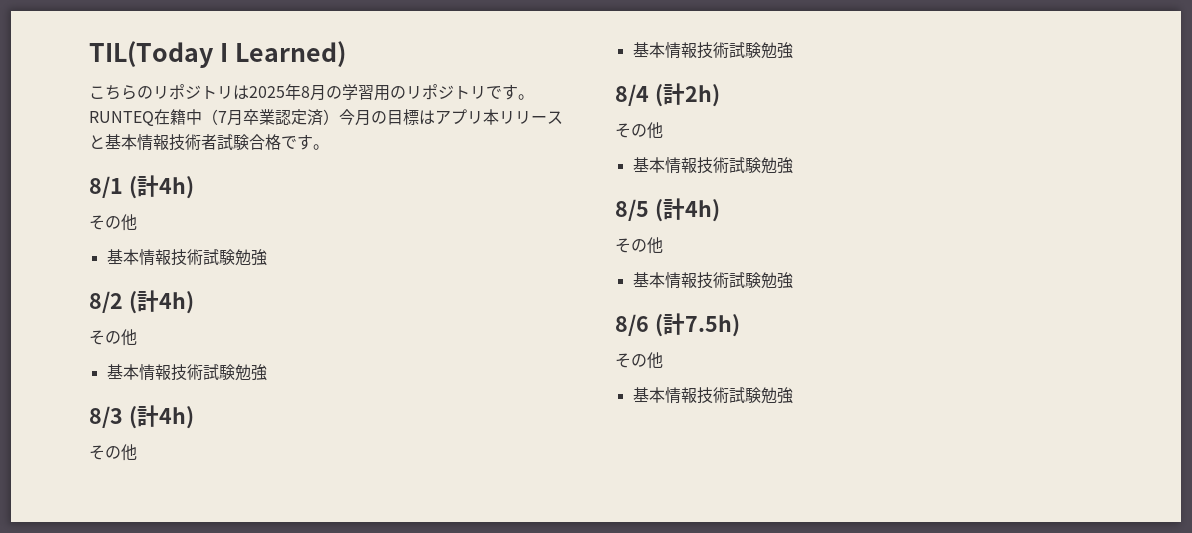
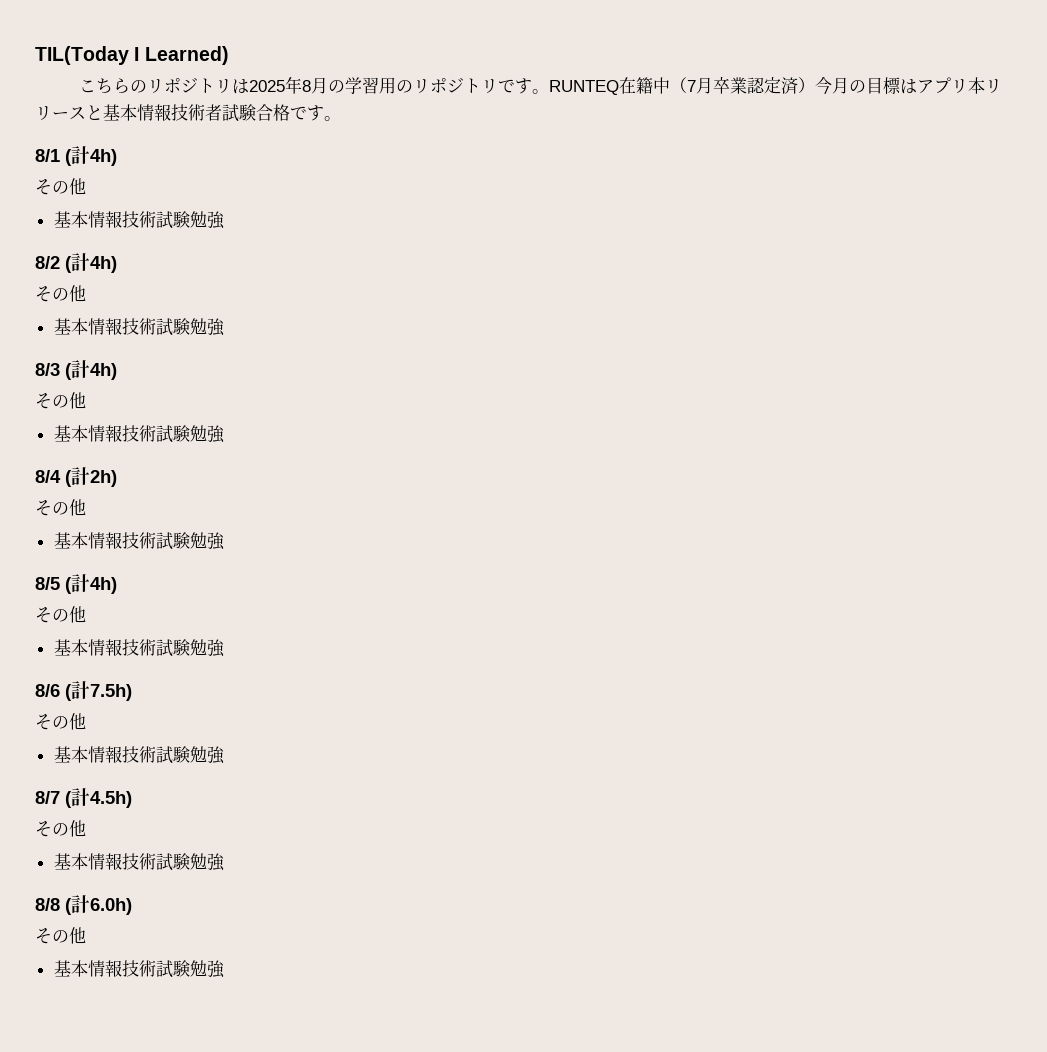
+ 8/7 (計4.5h)
+ その他
+ 基本情報技術試験勉強
+ 8/8 (計6.0h)
+ その他
+ 基本情報技術試験勉強

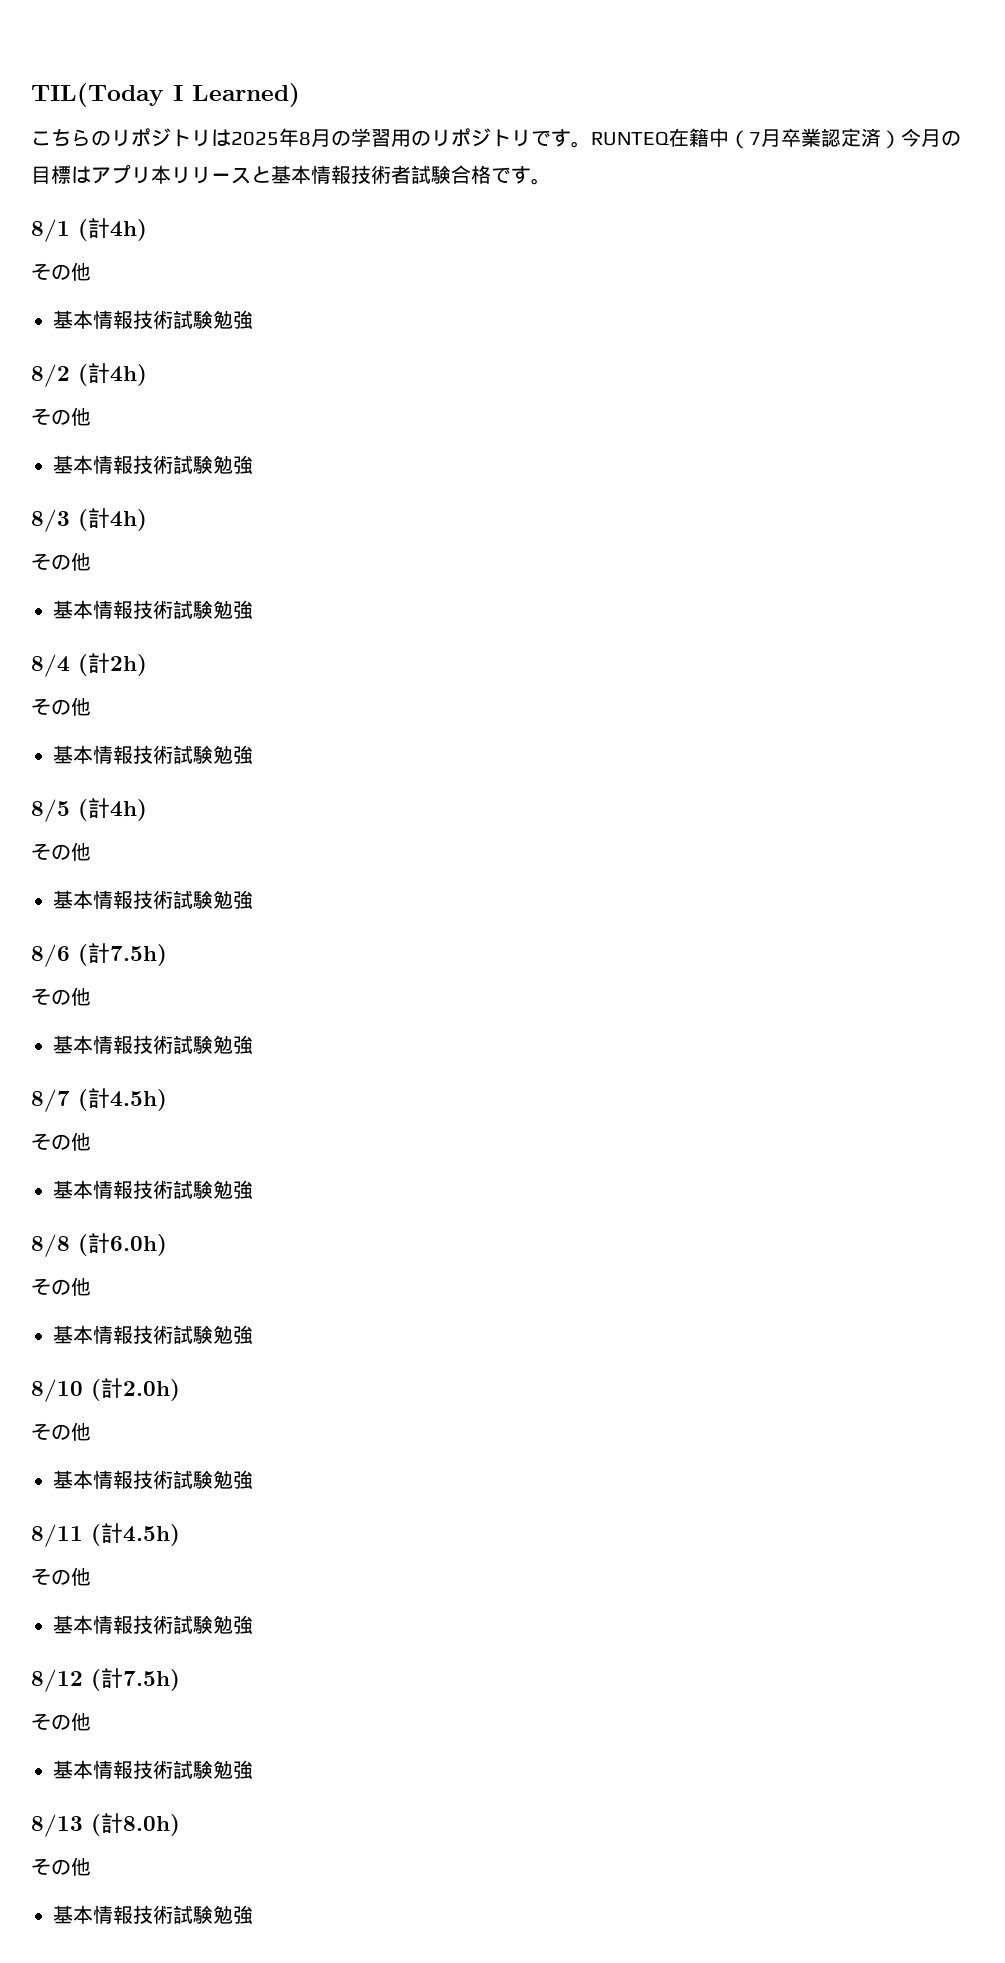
+ 8/10 (計2.0h)
+ その他
+ 基本情報技術試験勉強
+ 8/11 (計4.5h)
+ その他
+ 基本情報技術試験勉強
+ 8/12 (計7.5h)
+ その他
+ 基本情報技術試験勉強
+ 8/13 (計8.0h)
+ その他
+ 基本情報技術試験勉強

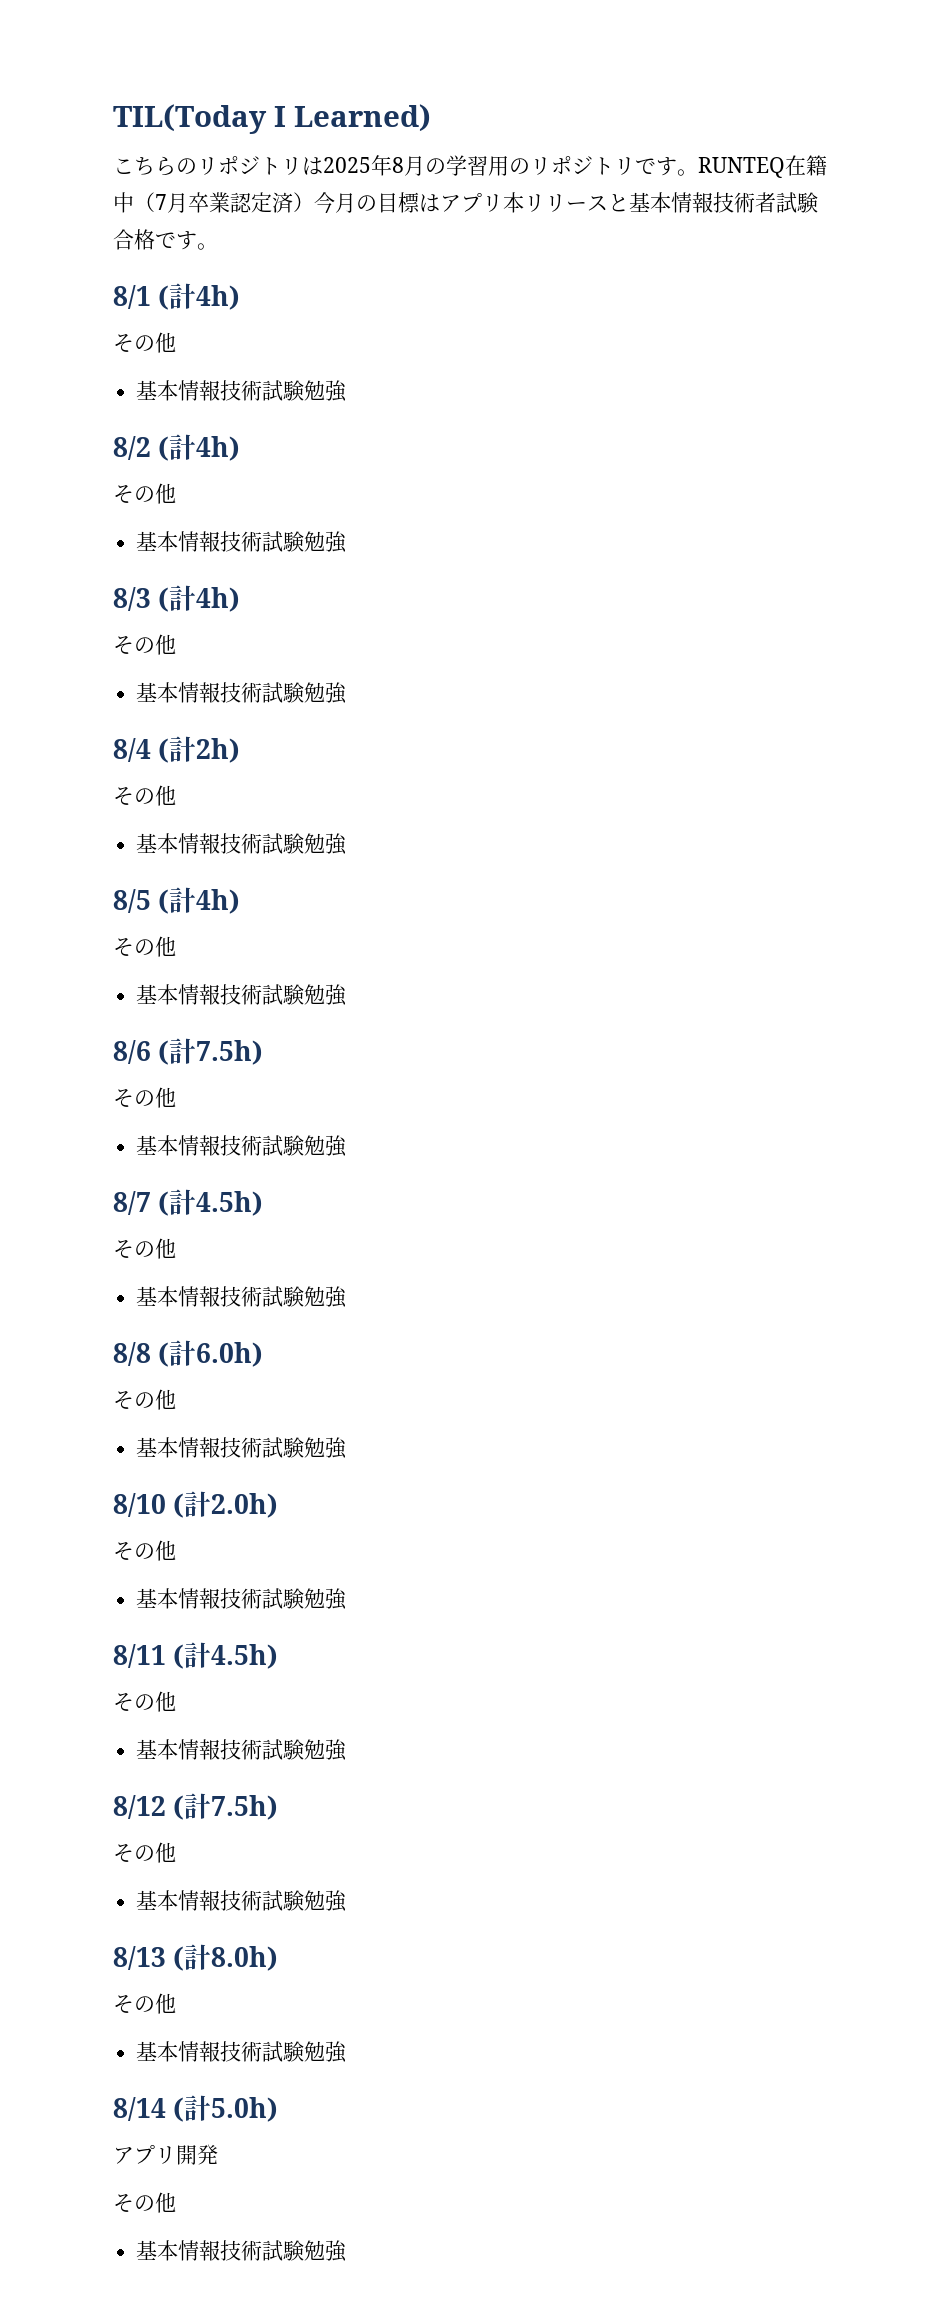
+ 8/14 (計5.0h)
+ アプリ開発
+ その他
+ 基本情報技術試験勉強

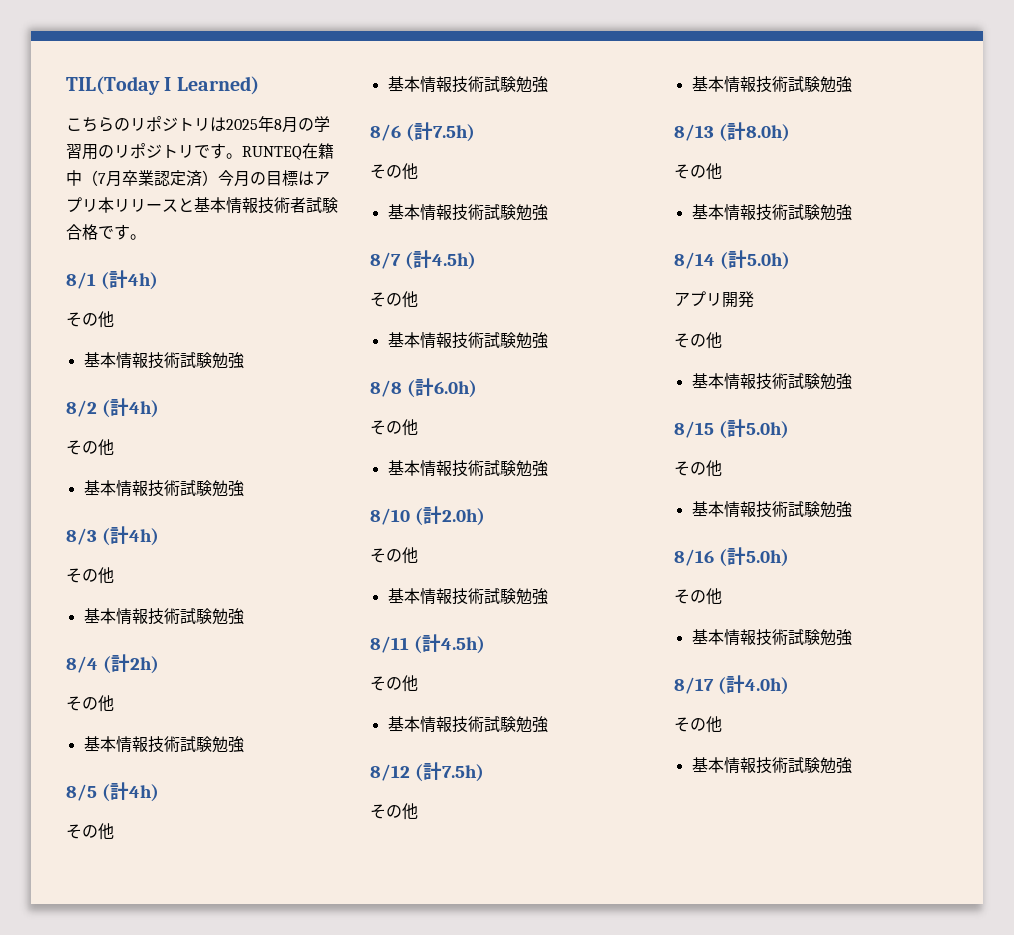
+ 8/15 (計5.0h)
+ その他
+ 基本情報技術試験勉強
+ 8/16 (計5.0h)
+ その他
+ 基本情報技術試験勉強
+ 8/17 (計4.0h)
+ その他
+ 基本情報技術試験勉強

